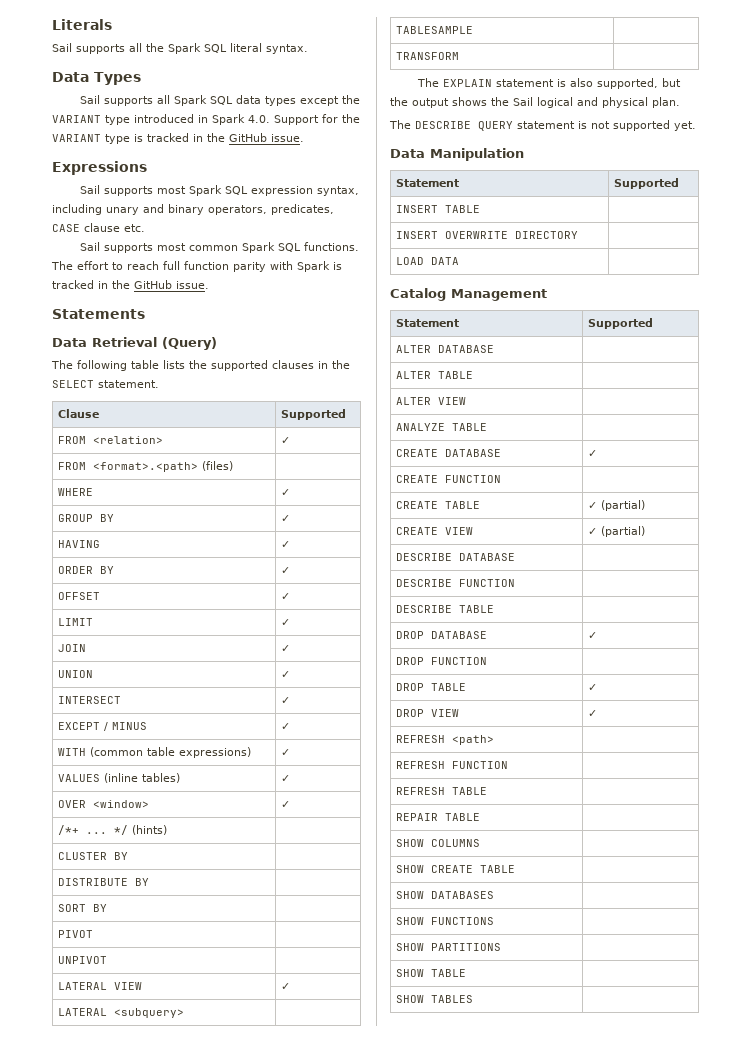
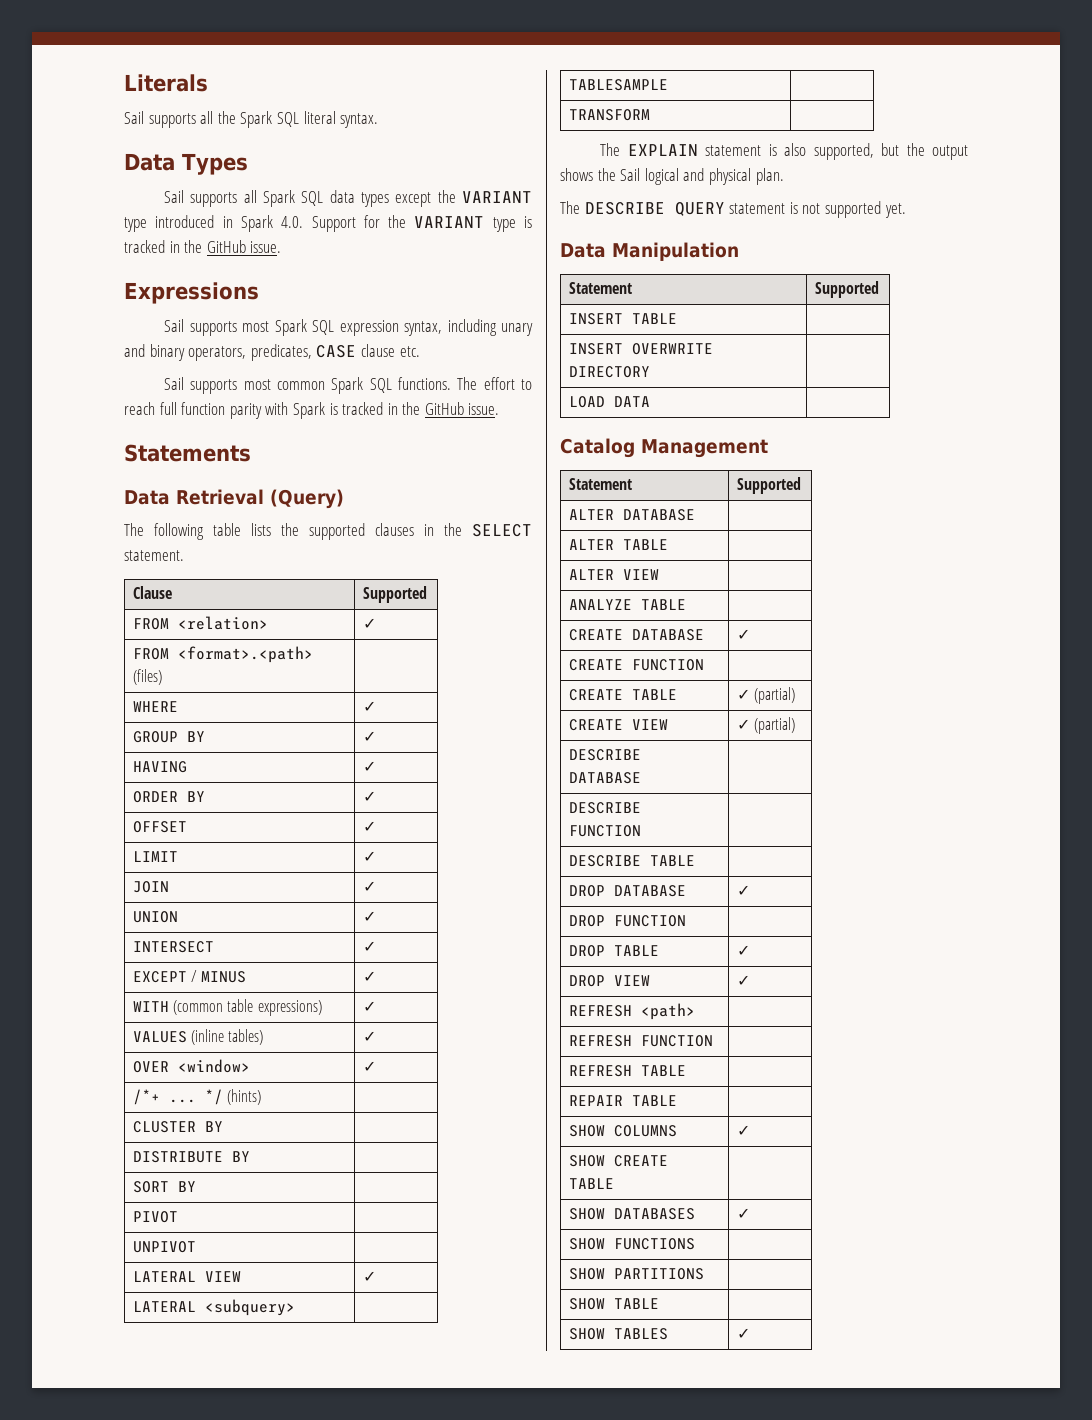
- SHOW COLUMNS |
+ SHOW COLUMNS | ✓
- SHOW DATABASES |
+ SHOW DATABASES | ✓
- SHOW TABLES |
+ SHOW TABLES | ✓

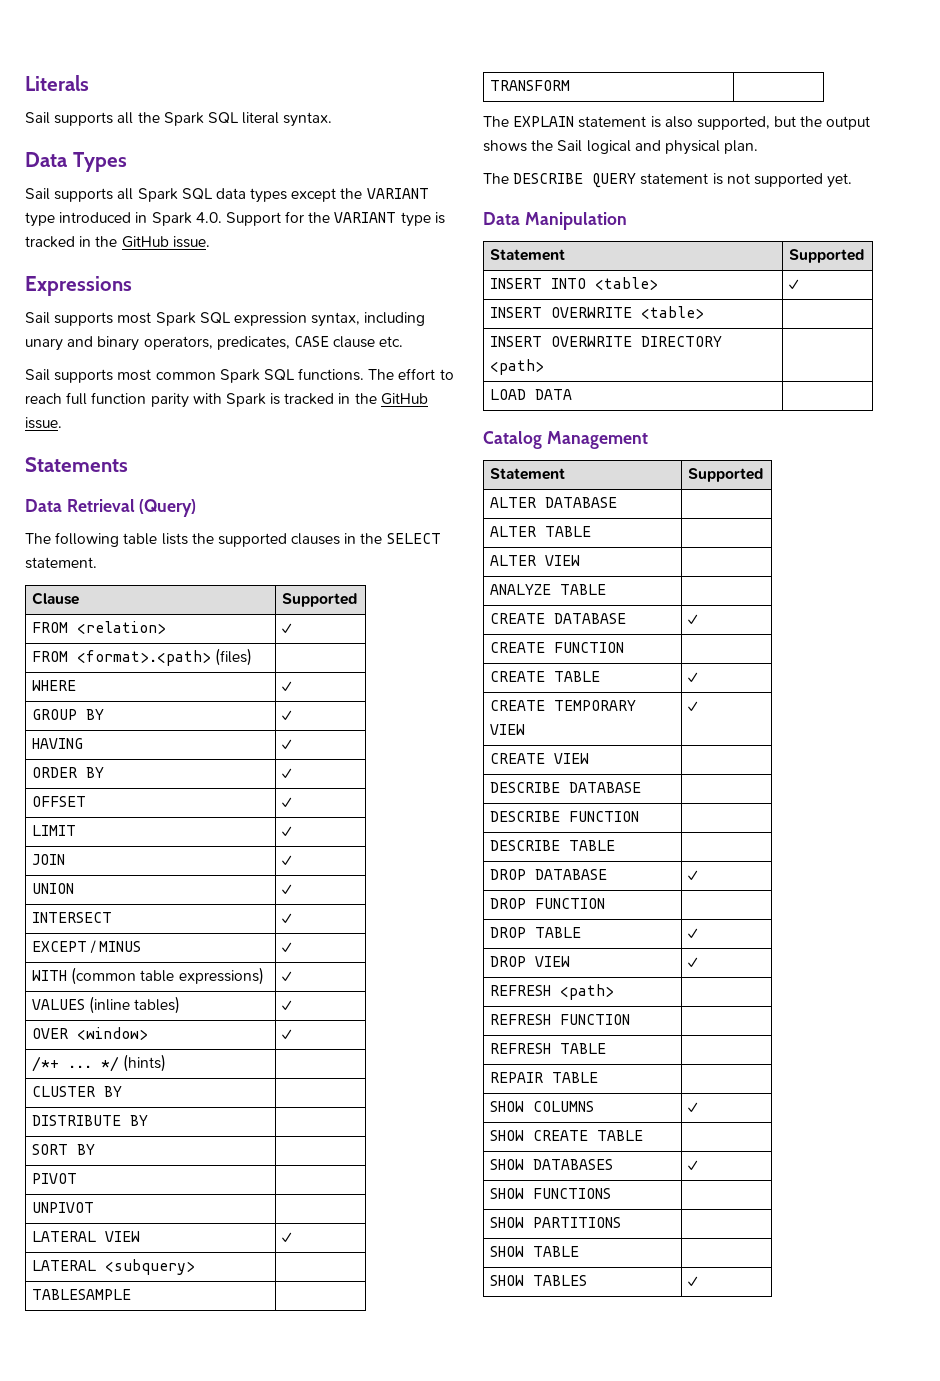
- INSERT TABLE |
+ INSERT INTO <table> | ✓
+ INSERT OVERWRITE <table> |
- INSERT OVERWRITE DIRECTORY |
+ INSERT OVERWRITE DIRECTORY <path> |
- CREATE TABLE | ✓ (partial)
+ CREATE TABLE | ✓
+ CREATE TEMPORARY VIEW | ✓
- CREATE VIEW | ✓ (partial)
+ CREATE VIEW |

